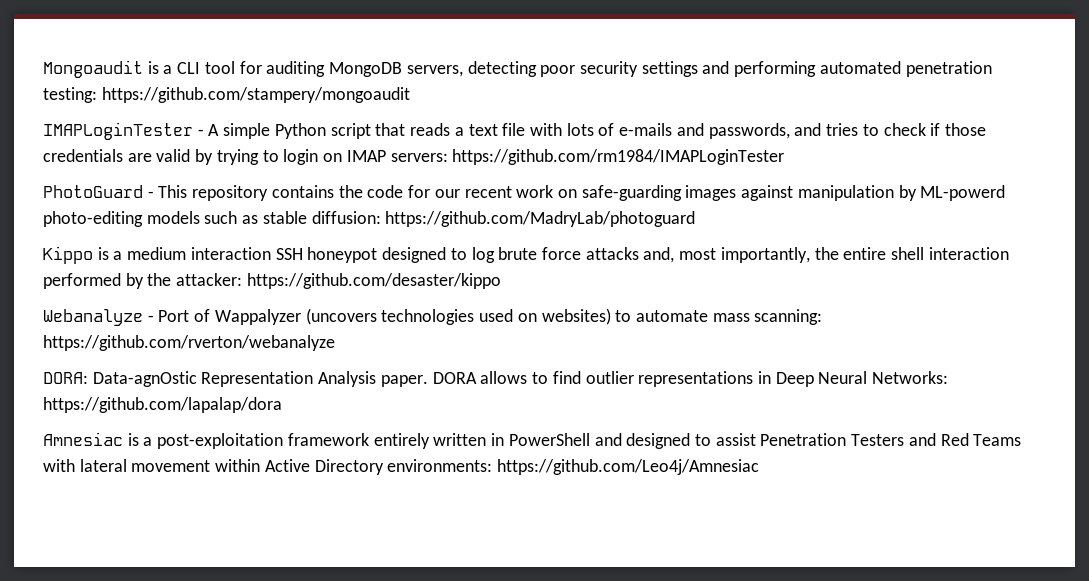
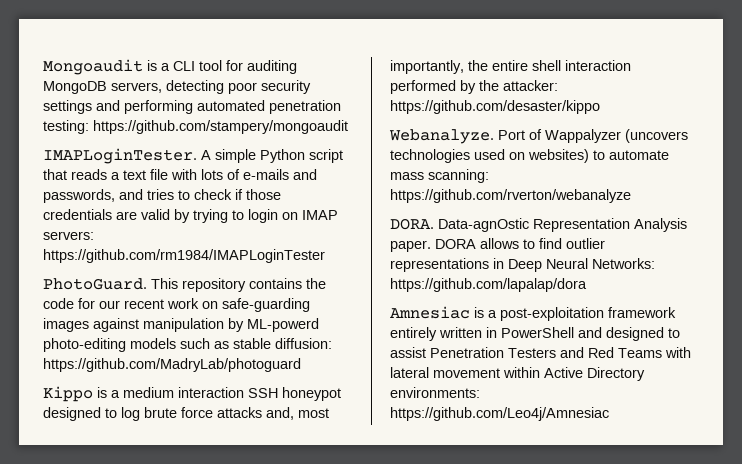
- IMAPLoginTester - A simple Python script that reads a text file with lots of e-mails and passwords, and tries to check if those credentials are valid by trying to login on IMAP servers: https://github.com/rm1984/IMAPLoginTester
+ IMAPLoginTester. A simple Python script that reads a text file with lots of e-mails and passwords, and tries to check if those credentials are valid by trying to login on IMAP servers: https://github.com/rm1984/IMAPLoginTester
- PhotoGuard - This repository contains the code for our recent work on safe-guarding images against manipulation by ML-powerd photo-editing models such as stable diffusion: https://github.com/MadryLab/photoguard
+ PhotoGuard. This repository contains the code for our recent work on safe-guarding images against manipulation by ML-powerd photo-editing models such as stable diffusion: https://github.com/MadryLab/photoguard
- Webanalyze - Port of Wappalyzer (uncovers technologies used on websites) to automate mass scanning: https://github.com/rverton/webanalyze
+ Webanalyze. Port of Wappalyzer (uncovers technologies used on websites) to automate mass scanning: https://github.com/rverton/webanalyze
- DORA: Data-agnOstic Representation Analysis paper.
+ DORA. Data-agnOstic Representation Analysis paper.

